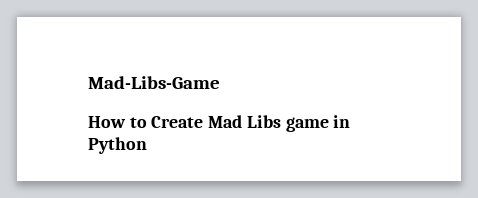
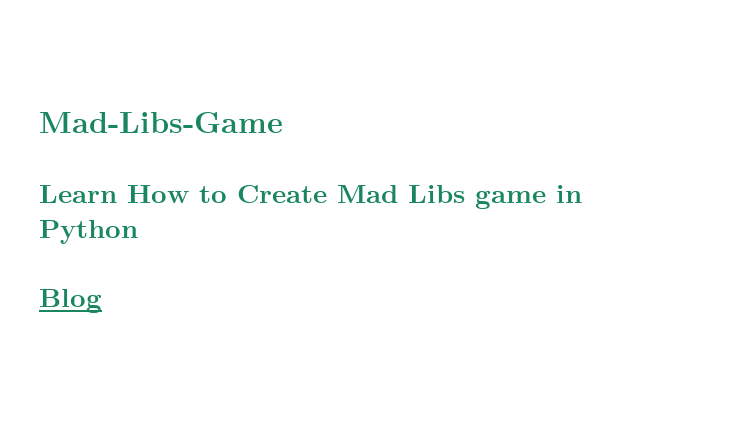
- How to Create Mad Libs game in Python
+ Learn How to Create Mad Libs game in Python
+ Blog

